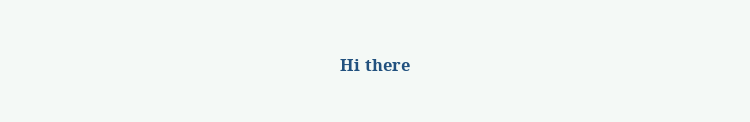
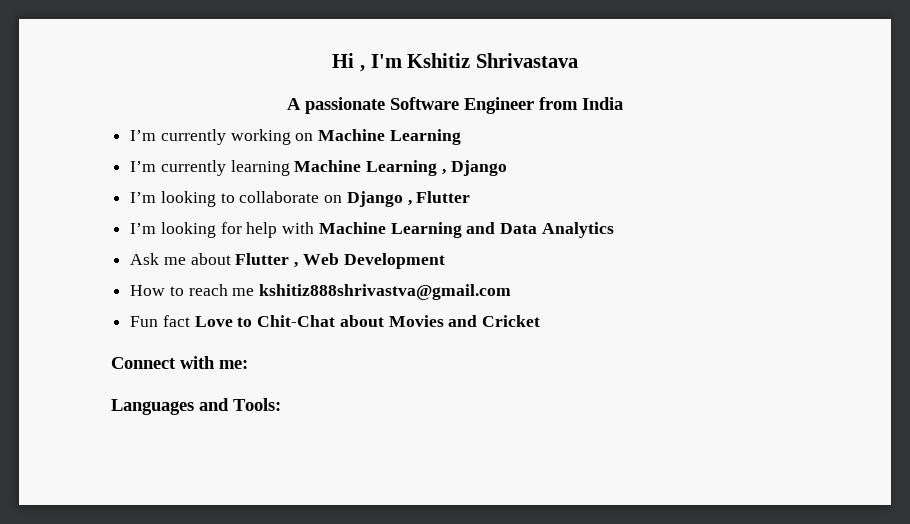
- Hi there
+ Hi , I'm Kshitiz Shrivastava
+ A passionate Software Engineer from India
+ I’m currently working on Machine Learning
+ I’m currently learning Machine Learning , Django
+ I’m looking to collaborate on Django , Flutter
+ I’m looking for help with Machine Learning and Data Analytics
+ Ask me about Flutter , Web Development
+ How to reach me kshitiz888shrivastva@gmail.com
+ Fun fact Love to Chit-Chat about Movies and Cricket
+ Connect with me:
+ Languages and Tools:

